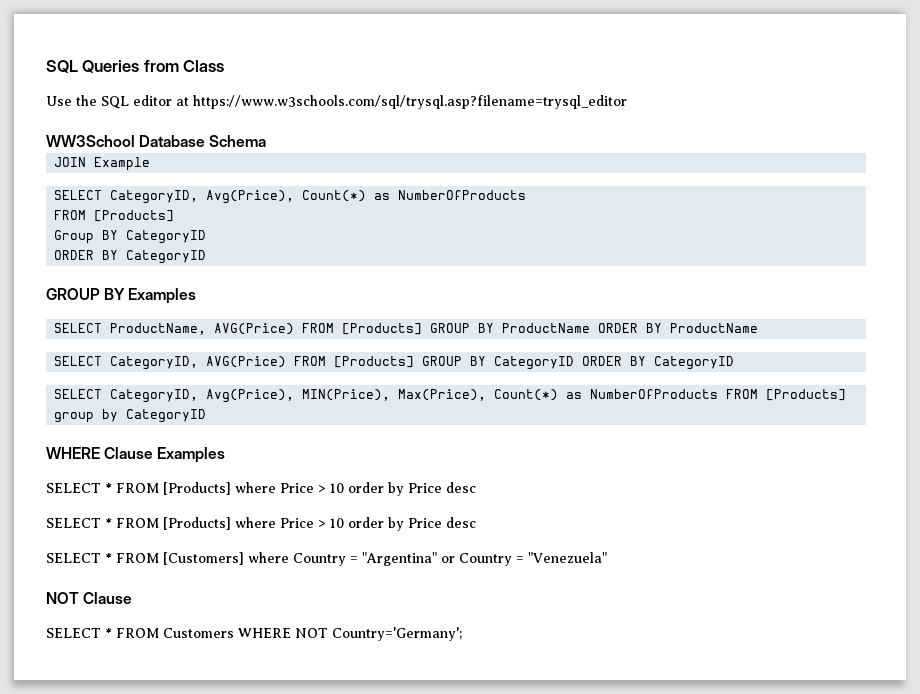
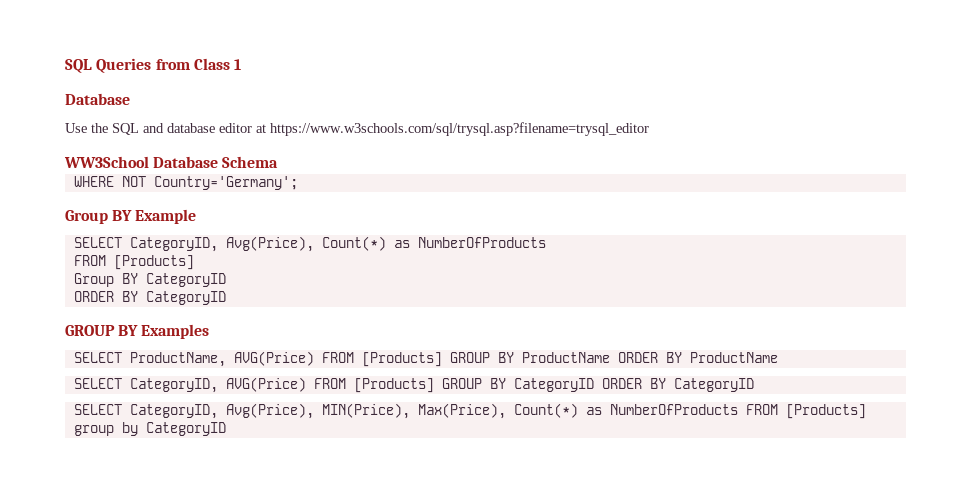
- SQL Queries from Class
+ SQL Queries from Class 1
+ Database
- Use the SQL editor at https://www.w3schools.com/sql/trysql.asp?filename=trysql_editor
+ Use the SQL and database editor at https://www.w3schools.com/sql/trysql.asp?filename=trysql_editor
- JOIN Example
+ WHERE NOT Country='Germany';
+ Group BY Example
- WHERE Clause Examples
- SELECT * FROM [Products] where Price > 10 order by Price desc
- SELECT * FROM [Products] where Price > 10 order by Price desc
- SELECT * FROM [Customers] where Country = "Argentina" or Country = "Venezuela"
- NOT Clause
- SELECT * FROM Customers WHERE NOT Country='Germany';

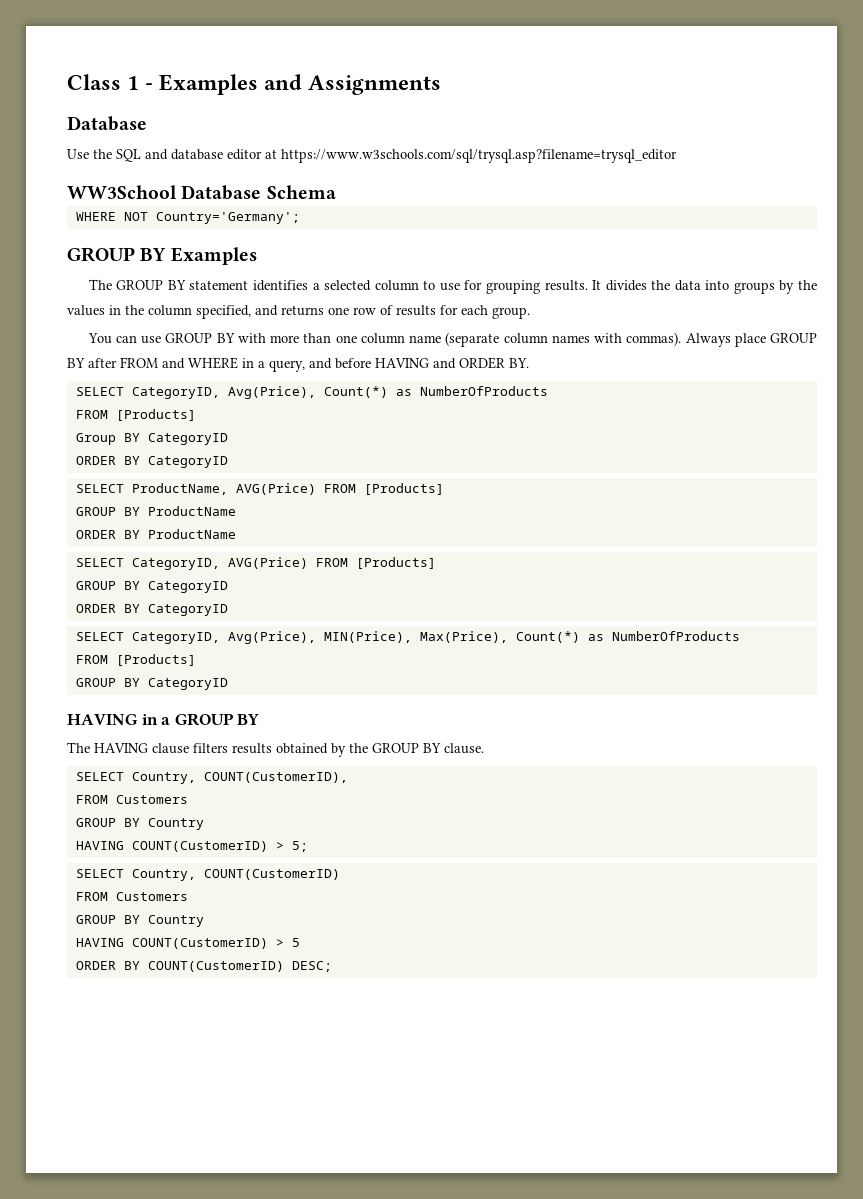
- SQL Queries from Class 1
+ Class 1 - Examples and Assignments
- Group BY Example
+ GROUP BY Examples
+ The GROUP BY statement identifies a selected column to use for grouping results. It divides the data into groups by the values in the column specified, and returns one row of results for each group.
+ You can use GROUP BY with more than one column name (separate column names with commas). Always place GROUP BY after FROM and WHERE in a query, and before HAVING and ORDER BY.
- GROUP BY Examples
- SELECT ProductName, AVG(Price) FROM [Products] GROUP BY ProductName ORDER BY ProductName
+ SELECT ProductName, AVG(Price) FROM [Products]
+ GROUP BY ProductName
+ ORDER BY ProductName
- SELECT CategoryID, AVG(Price) FROM [Products] GROUP BY CategoryID ORDER BY CategoryID
+ SELECT CategoryID, AVG(Price) FROM [Products]
+ GROUP BY CategoryID
+ ORDER BY CategoryID
- SELECT CategoryID, Avg(Price), MIN(Price), Max(Price), Count(*) as NumberOfProducts FROM [Products] group by CategoryID
+ SELECT CategoryID, Avg(Price), MIN(Price), Max(Price), Count(*) as NumberOfProducts
+ FROM [Products]
+ GROUP BY CategoryID
+ HAVING in a GROUP BY
+ The HAVING clause filters results obtained by the GROUP BY clause.
+ SELECT Country, COUNT(CustomerID),
+ FROM Customers
+ GROUP BY Country
+ HAVING COUNT(CustomerID) > 5;
+ SELECT Country, COUNT(CustomerID)
+ FROM Customers
+ GROUP BY Country
+ HAVING COUNT(CustomerID) > 5
+ ORDER BY COUNT(CustomerID) DESC;

